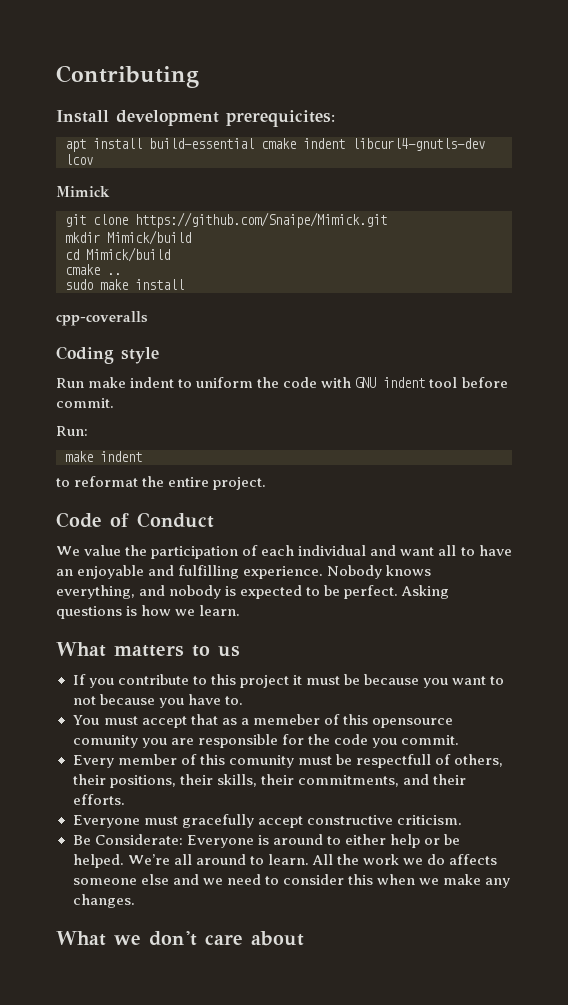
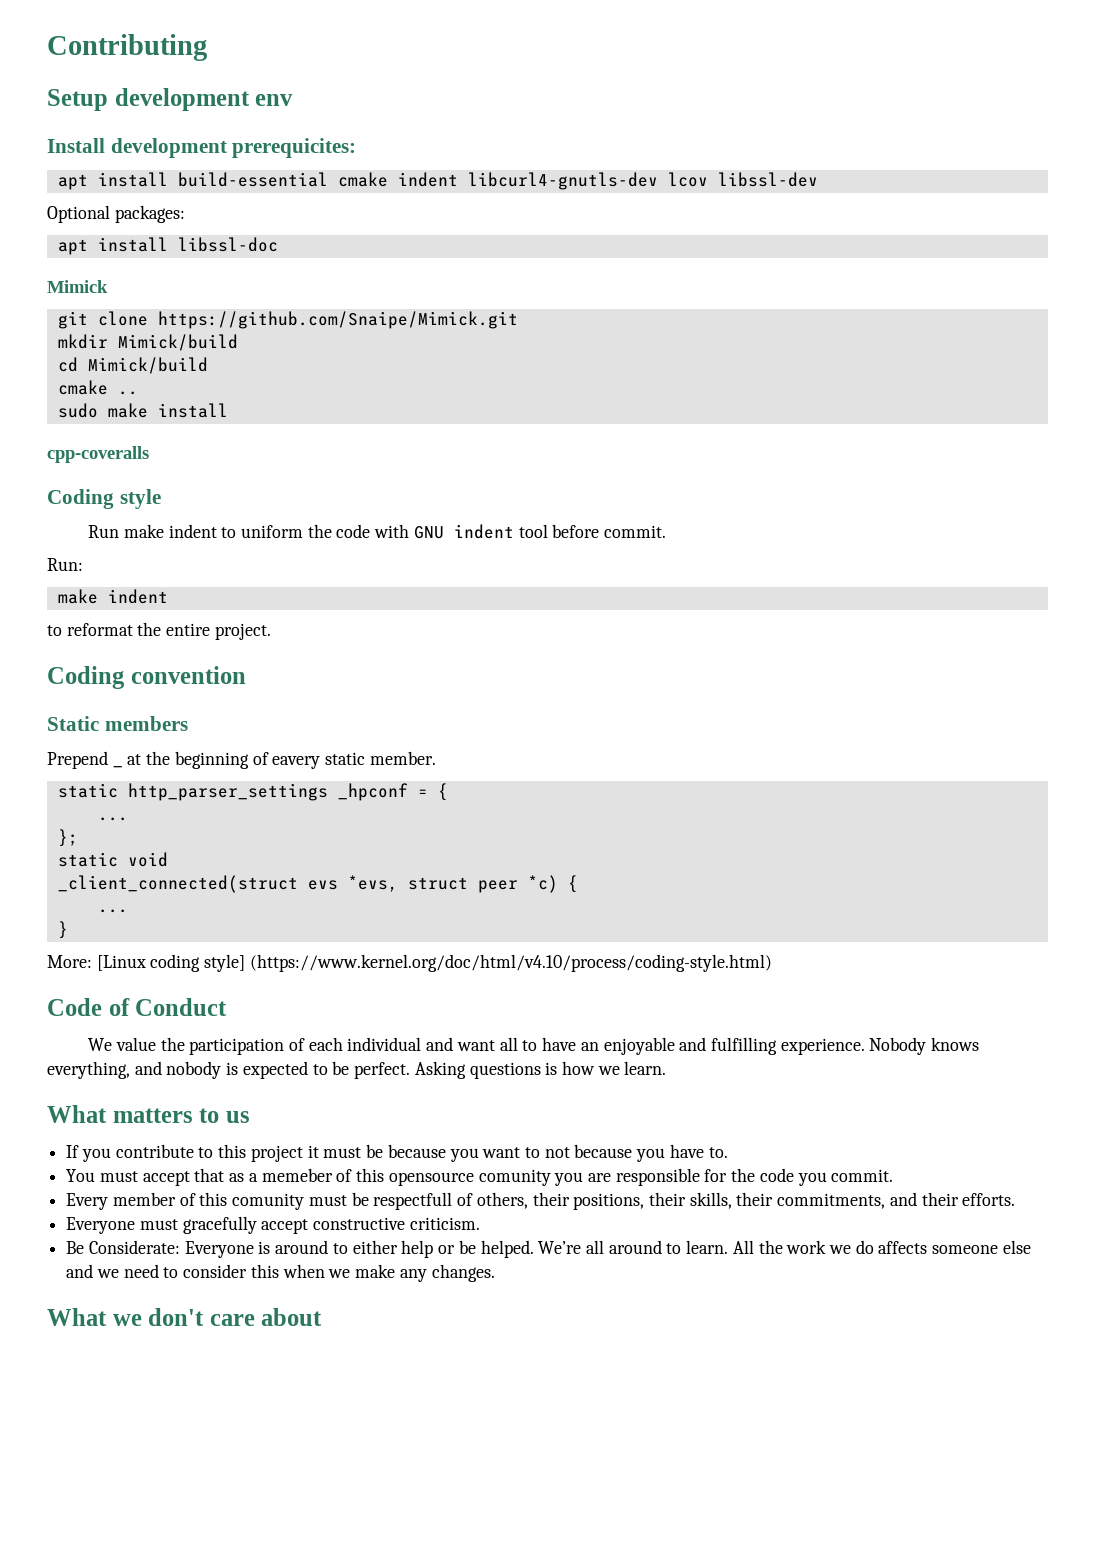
+ Setup development env
- apt install build-essential cmake indent libcurl4-gnutls-dev lcov
+ apt install build-essential cmake indent libcurl4-gnutls-dev lcov libssl-dev
+ Optional packages:
+ apt install libssl-doc
+ Coding convention
+ Static members
+ Prepend _ at the beginning of eavery static member.
+ static http_parser_settings _hpconf = {
+ ...
+ };
+ static void
+ _client_connected(struct evs *evs, struct peer *c) {
+ ...
+ }
+ More: [Linux coding style] (https://www.kernel.org/doc/html/v4.10/process/coding-style.html)

